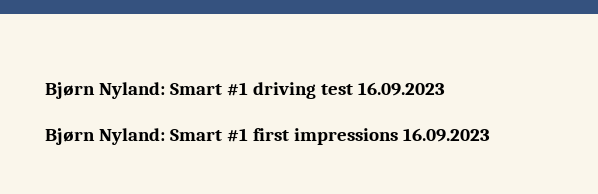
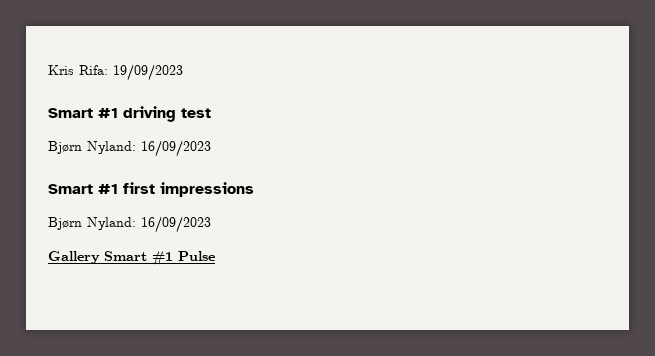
- Bjørn Nyland: Smart #1 driving test 16.09.2023
- Bjørn Nyland: Smart #1 first impressions 16.09.2023
+ Kris Rifa: 19/09/2023
+ Smart #1 driving test
+ Bjørn Nyland: 16/09/2023
+ Smart #1 first impressions
+ Bjørn Nyland: 16/09/2023
+ Gallery Smart #1 Pulse

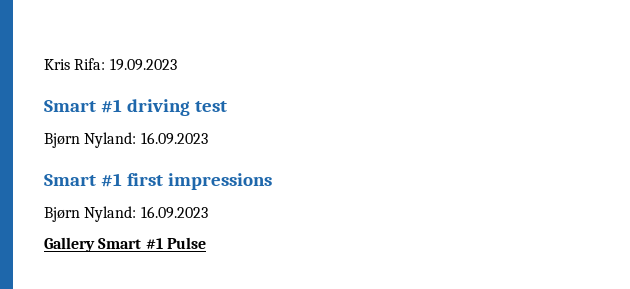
- Kris Rifa: 19/09/2023
+ Kris Rifa: 19.09.2023
  Smart #1 driving test
- Bjørn Nyland: 16/09/2023
+ Bjørn Nyland: 16.09.2023
  Smart #1 first impressions
- Bjørn Nyland: 16/09/2023
+ Bjørn Nyland: 16.09.2023

